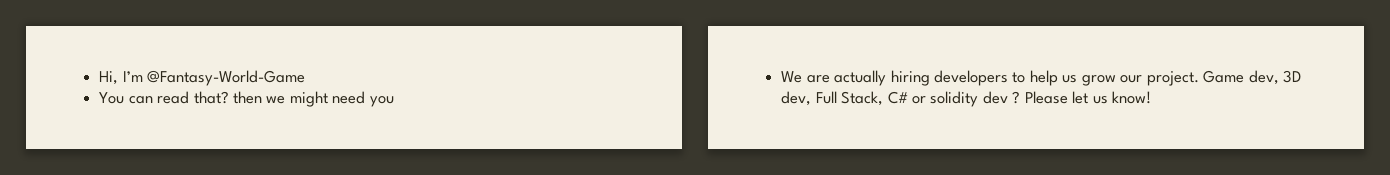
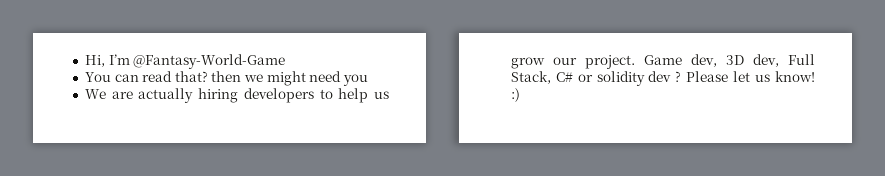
- Please let us know!
+ Please let us know! :)

